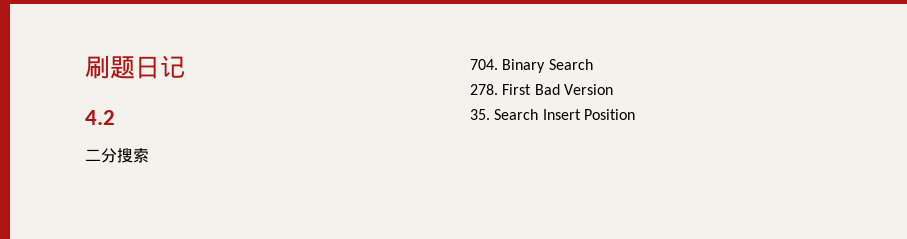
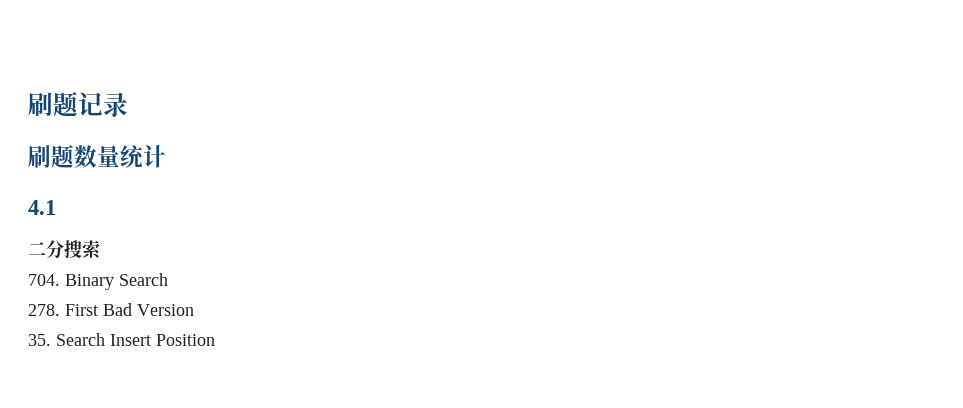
- 刷题日记
- 4.2
+ 刷题记录
+ 刷题数量统计
+ 4.1

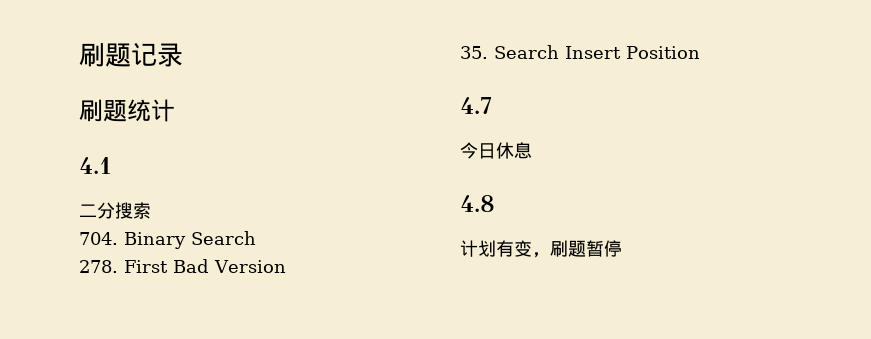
- 刷题数量统计
+ 刷题统计
+ 4.7
+ 今日休息
+ 4.8
+ 计划有变，刷题暂停

